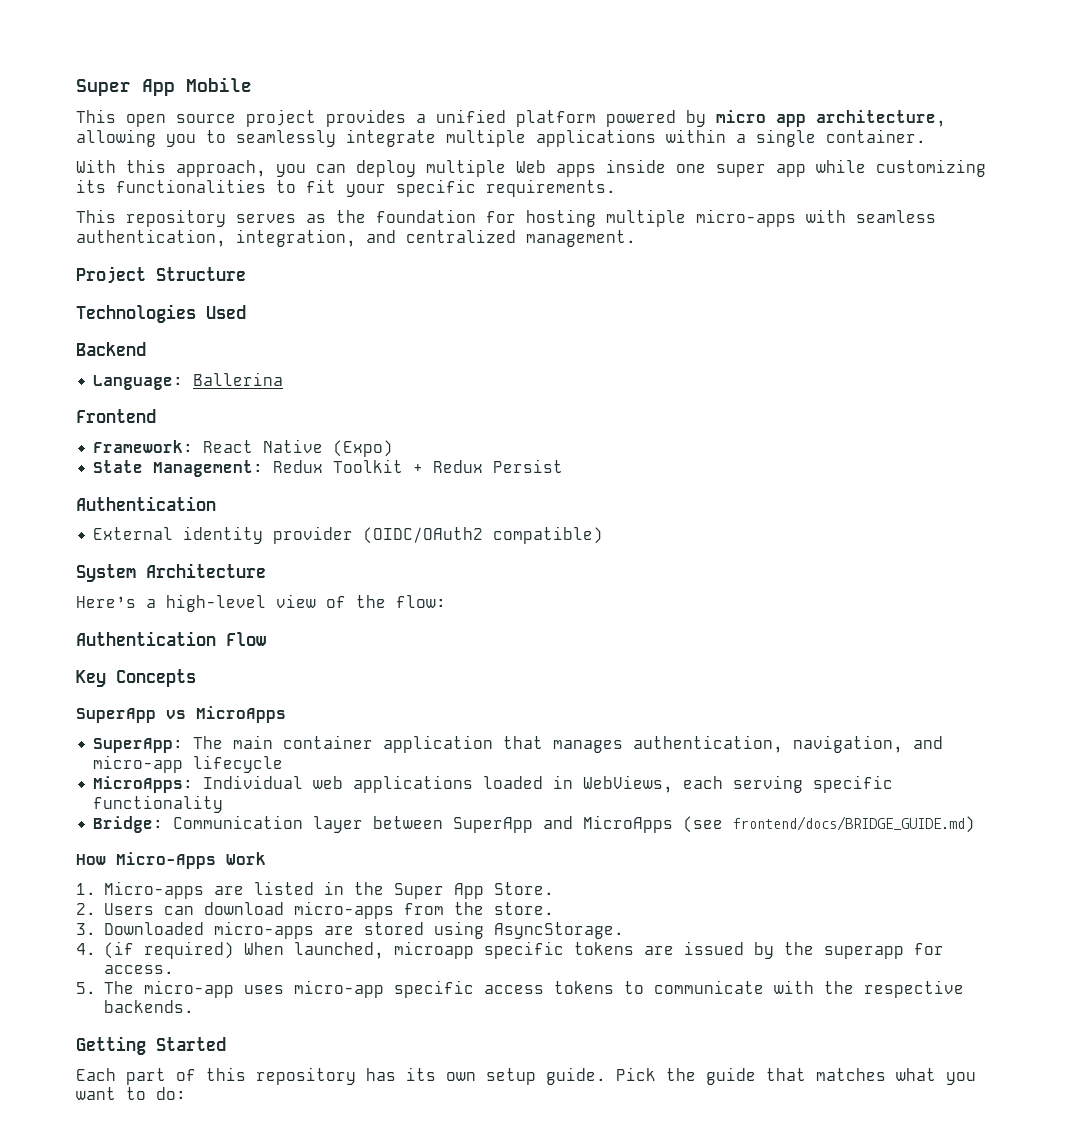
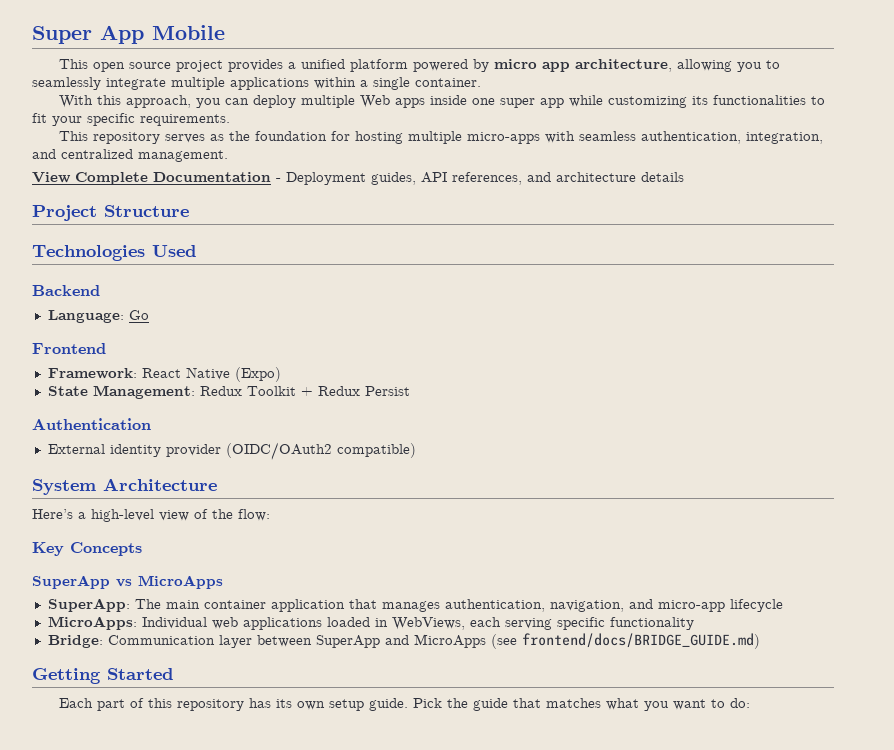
+ View Complete Documentation - Deployment guides, API references, and architecture details
- Language: Ballerina
+ Language: Go
- Authentication Flow
- How Micro-Apps Work
- 1. Micro-apps are listed in the Super App Store.
- 2. Users can download micro-apps from the store.
- 3. Downloaded micro-apps are stored using AsyncStorage.
- 4. (if required) When launched, microapp specific tokens are issued by the superapp for access.
- 5. The micro-app uses micro-app specific access tokens to communicate with the respective backends.

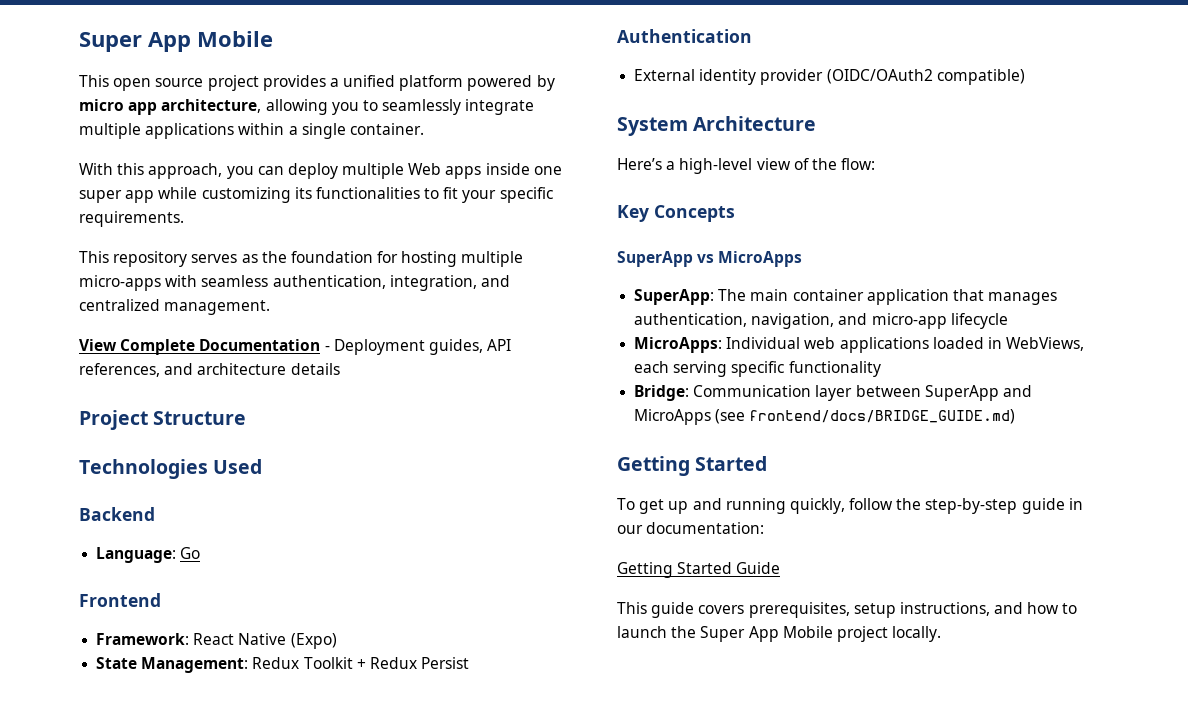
- Each part of this repository has its own setup guide. Pick the guide that matches what you want to do:
+ To get up and running quickly, follow the step-by-step guide in our documentation:
+ Getting Started Guide
+ This guide covers prerequisites, setup instructions, and how to launch the Super App Mobile project locally.

